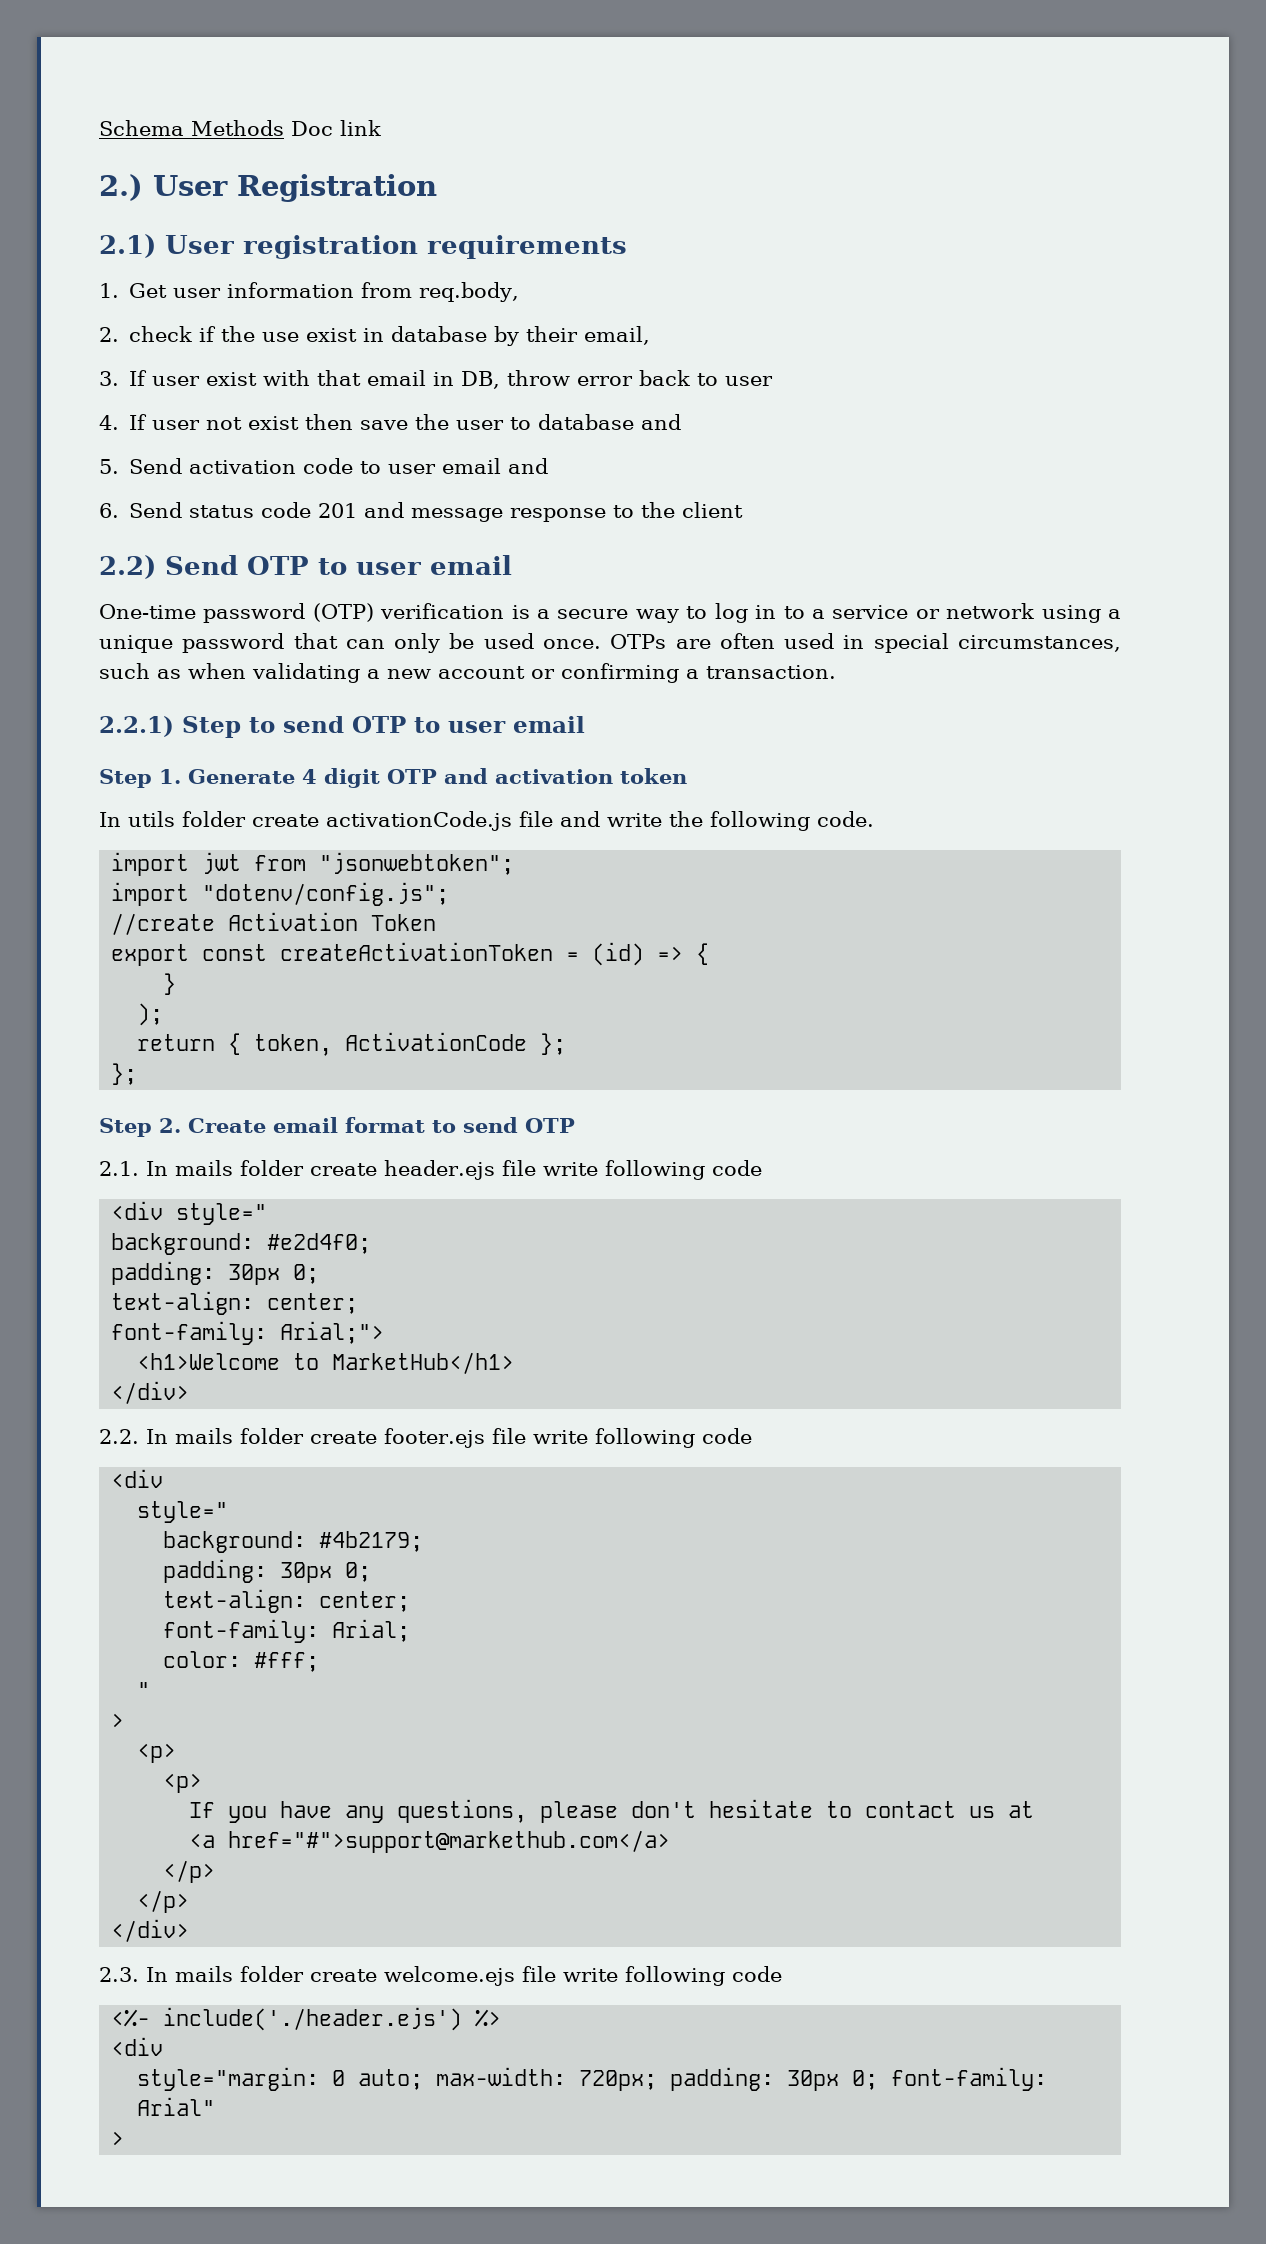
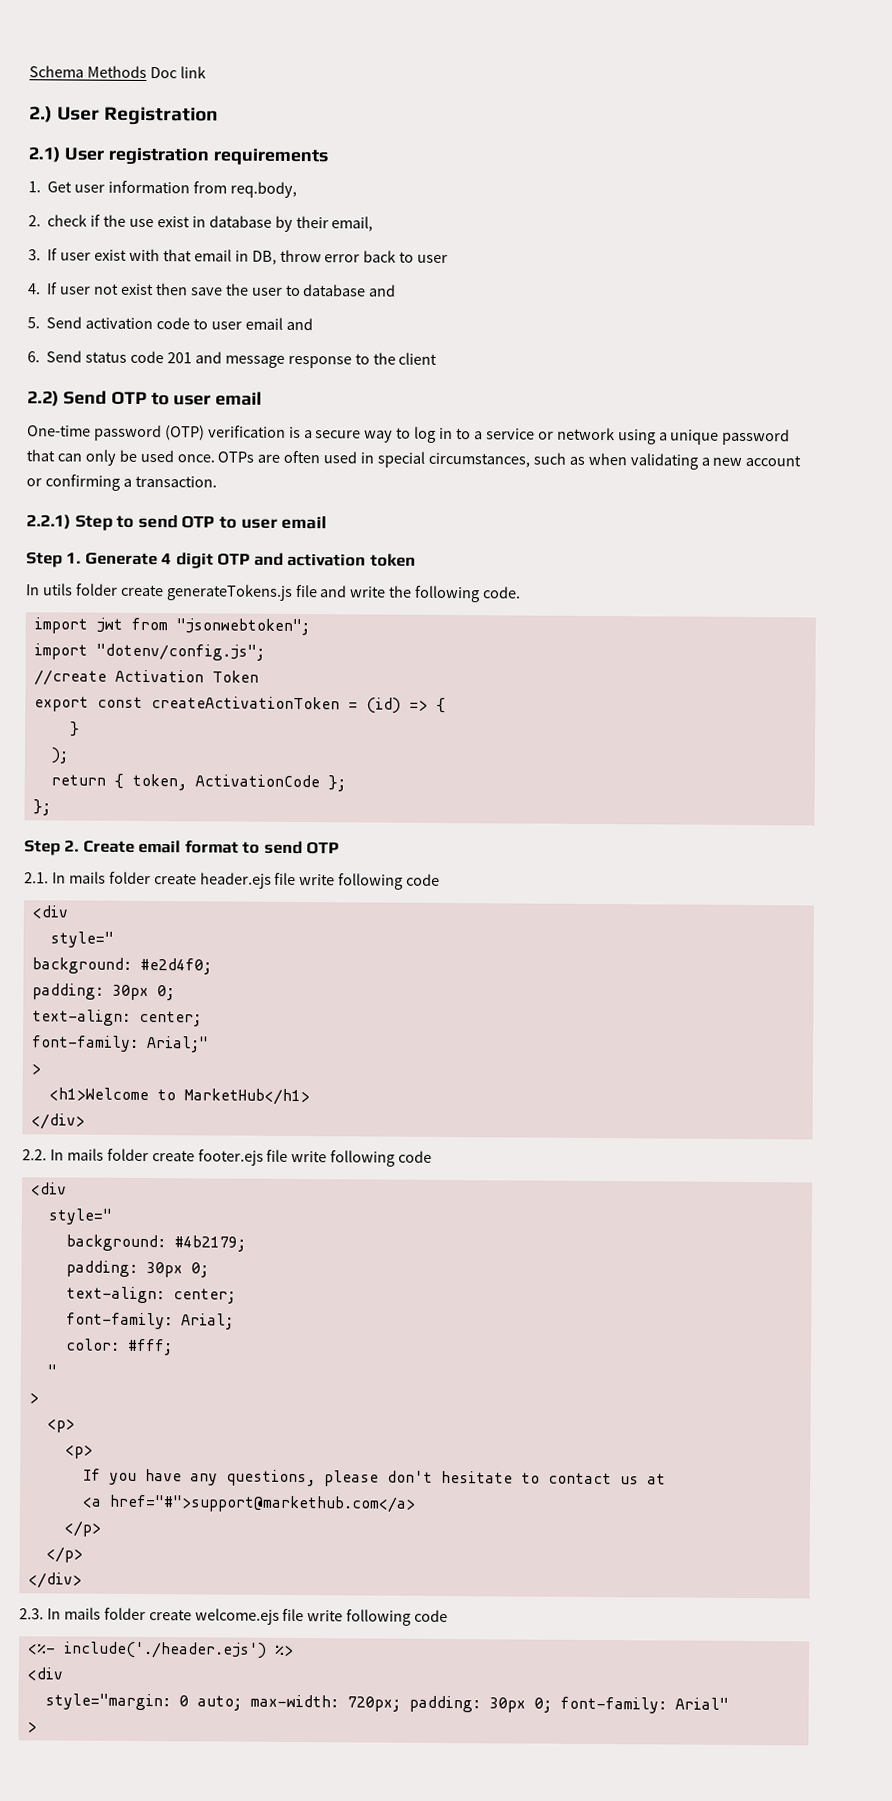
- In utils folder create activationCode.js file and write the following code.
+ In utils folder create generateTokens.js file and write the following code.
  2.1. In mails folder create header.ejs file write following code
- <div style="
+ <div
+ style="
- font-family: Arial;">
+ font-family: Arial;"
+ >

